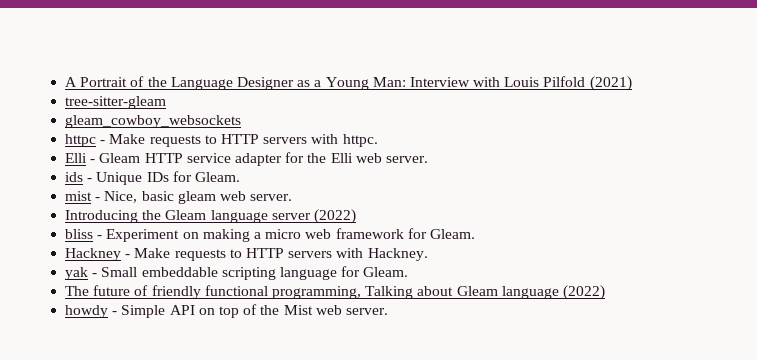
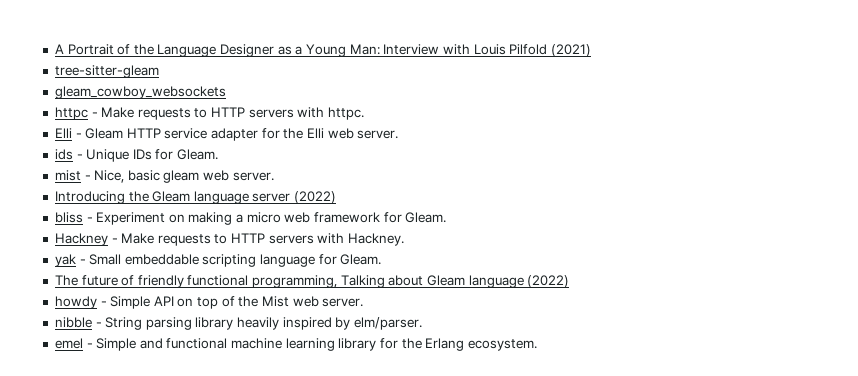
+ nibble - String parsing library heavily inspired by elm/parser.
+ emel - Simple and functional machine learning library for the Erlang ecosystem.

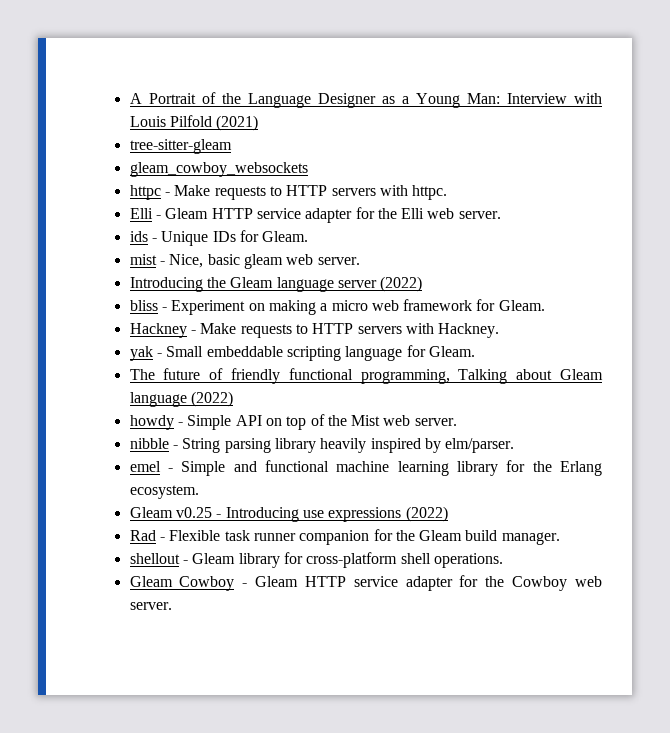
+ Gleam v0.25 - Introducing use expressions (2022)
+ Rad - Flexible task runner companion for the Gleam build manager.
+ shellout - Gleam library for cross-platform shell operations.
+ Gleam Cowboy - Gleam HTTP service adapter for the Cowboy web server.

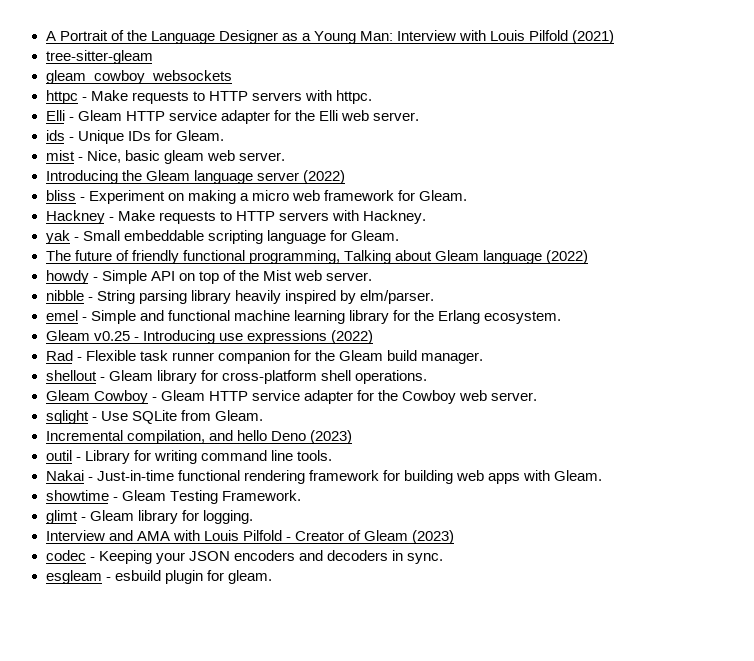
+ sqlight - Use SQLite from Gleam.
+ Incremental compilation, and hello Deno (2023)
+ outil - Library for writing command line tools.
+ Nakai - Just-in-time functional rendering framework for building web apps with Gleam.
+ showtime - Gleam Testing Framework.
+ glimt - Gleam library for logging.
+ Interview and AMA with Louis Pilfold - Creator of Gleam (2023)
+ codec - Keeping your JSON encoders and decoders in sync.
+ esgleam - esbuild plugin for gleam.

